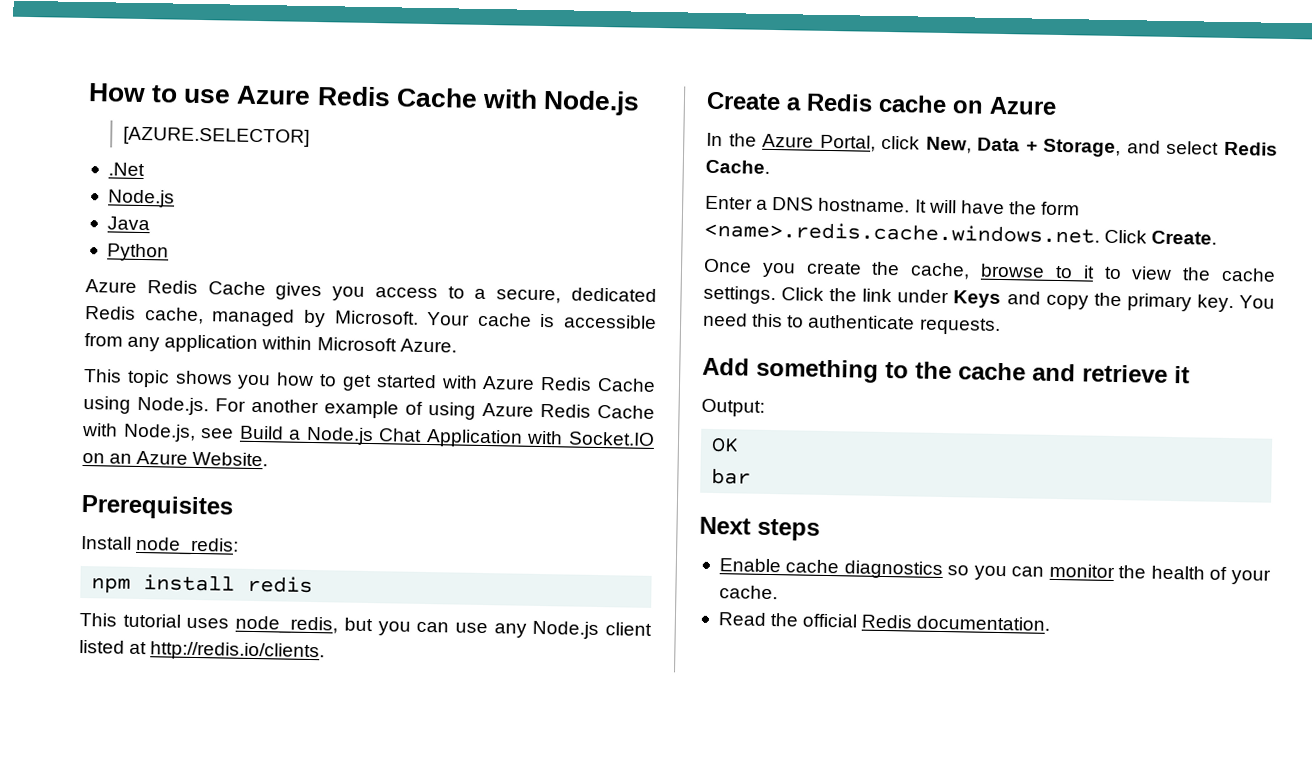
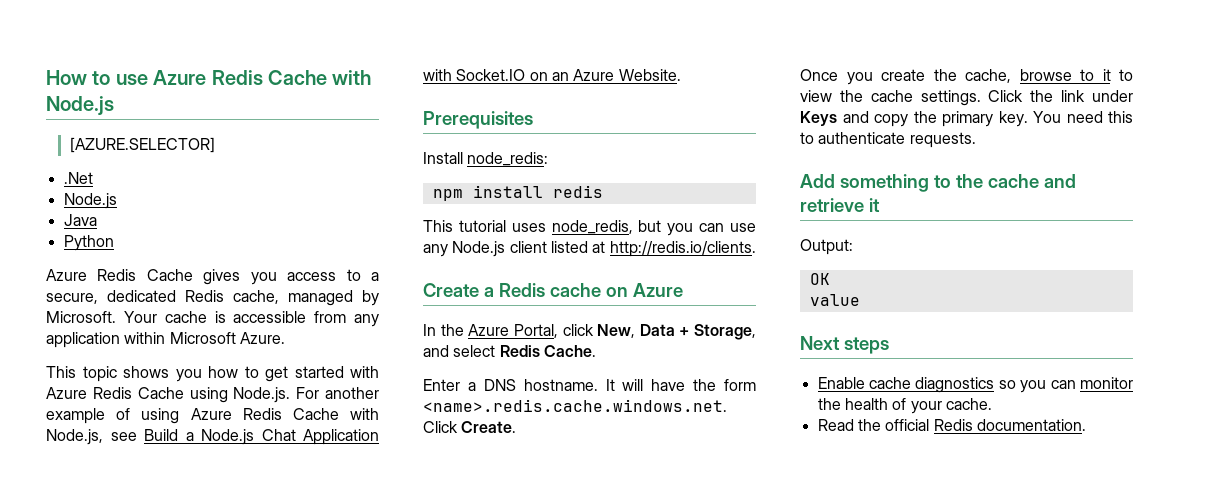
- bar
+ value

